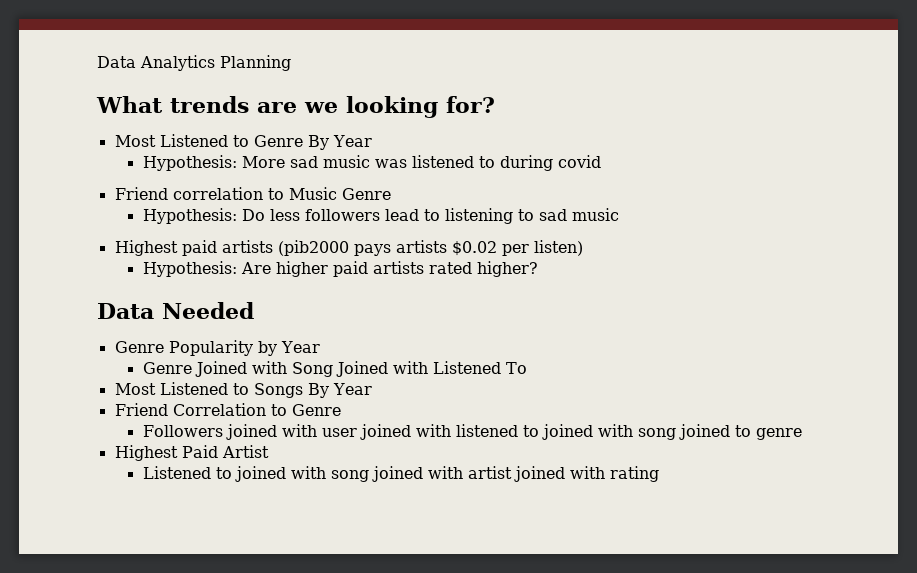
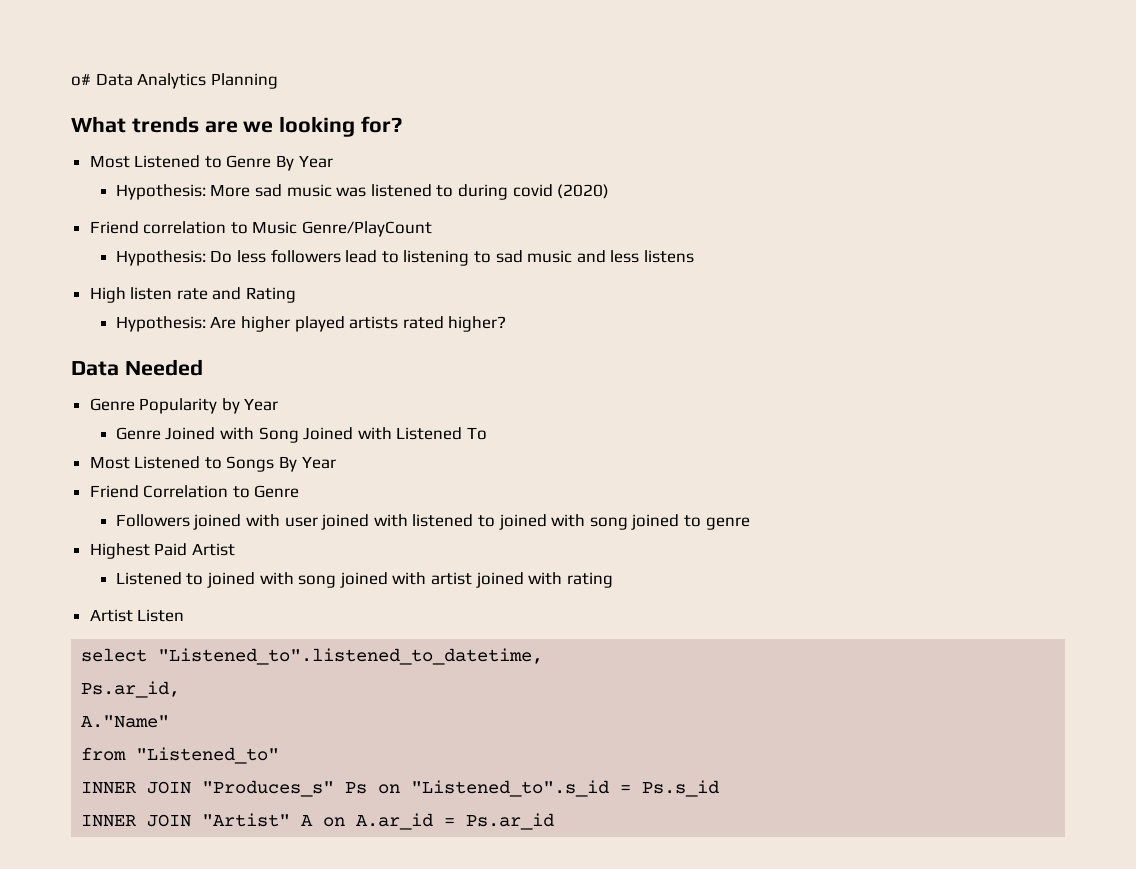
- Data Analytics Planning
+ o# Data Analytics Planning
- Hypothesis: More sad music was listened to during covid
+ Hypothesis: More sad music was listened to during covid (2020)
- Friend correlation to Music Genre
+ Friend correlation to Music Genre/PlayCount
- Hypothesis: Do less followers lead to listening to sad music
- Highest paid artists (pib2000 pays artists $0.02 per listen)
+ Hypothesis: Do less followers lead to listening to sad music and less listens
+ High listen rate and Rating
- Hypothesis: Are higher paid artists rated higher?
+ Hypothesis: Are higher played artists rated higher?
+ Artist Listen
+ select "Listened_to".listened_to_datetime,
+ Ps.ar_id,
+ A."Name"
+ from "Listened_to"
+ INNER JOIN "Produces_s" Ps on "Listened_to".s_id = Ps.s_id
+ INNER JOIN "Artist" A on A.ar_id = Ps.ar_id

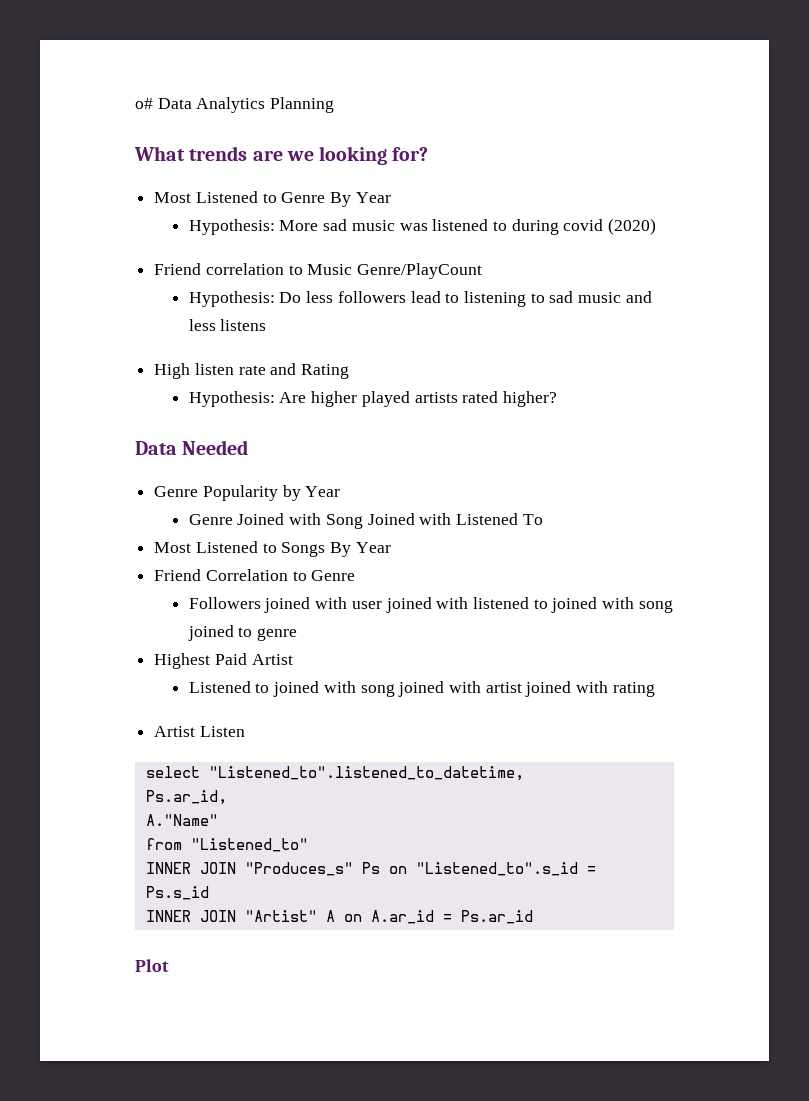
+ Plot

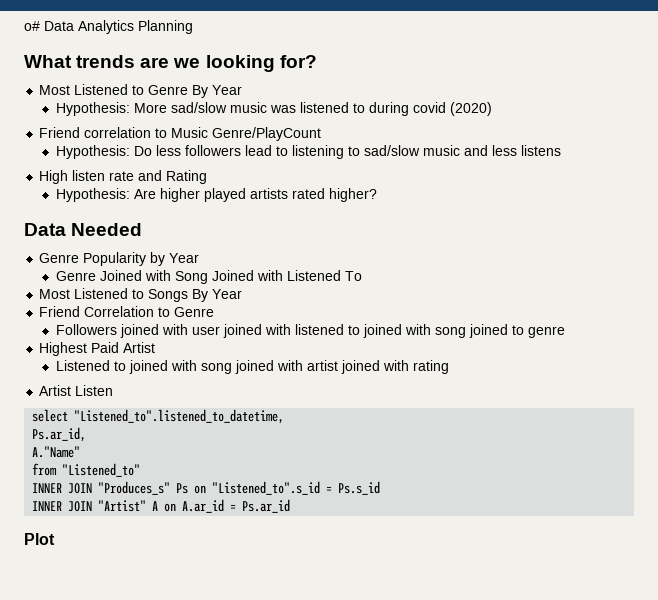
- Hypothesis: More sad music was listened to during covid (2020)
+ Hypothesis: More sad/slow music was listened to during covid (2020)
- Hypothesis: Do less followers lead to listening to sad music and less listens
+ Hypothesis: Do less followers lead to listening to sad/slow music and less listens

